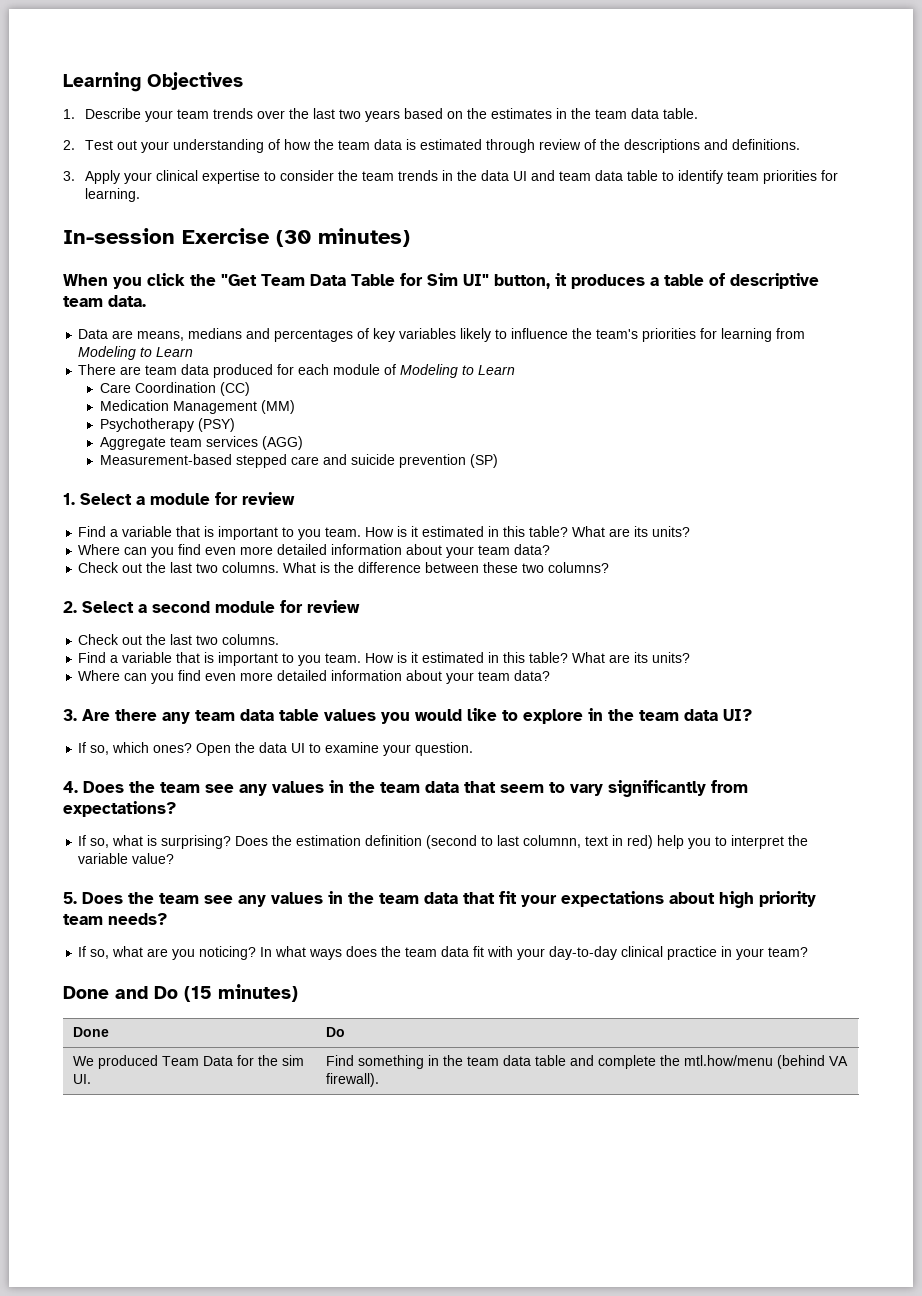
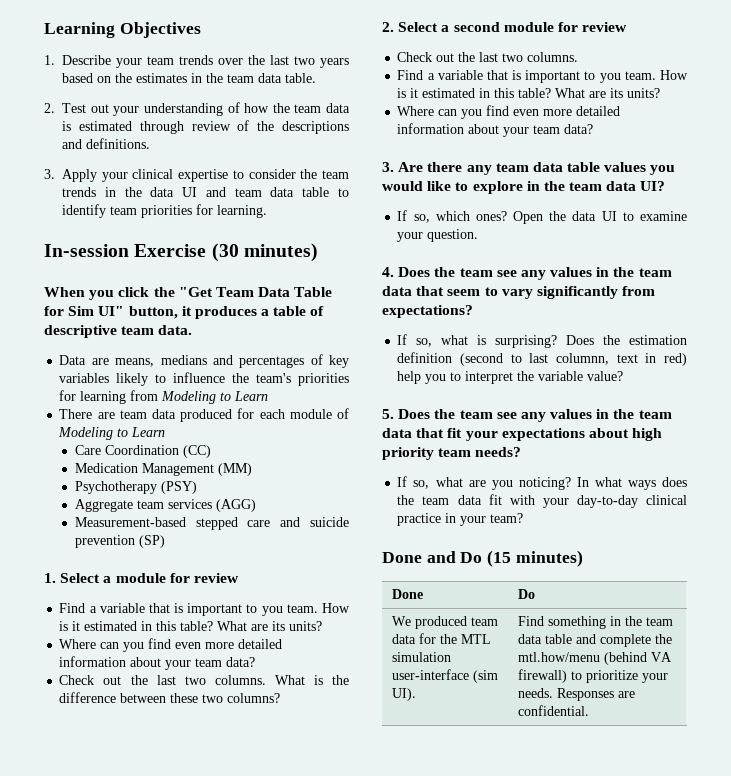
- We produced Team Data for the sim UI. | Find something in the team data table and complete the mtl.how/menu (behind VA firewall).
+ We produced team data for the MTL simulation user-interface (sim UI). | Find something in the team data table and complete the mtl.how/menu (behind VA firewall) to prioritize your needs. Responses are confidential.

